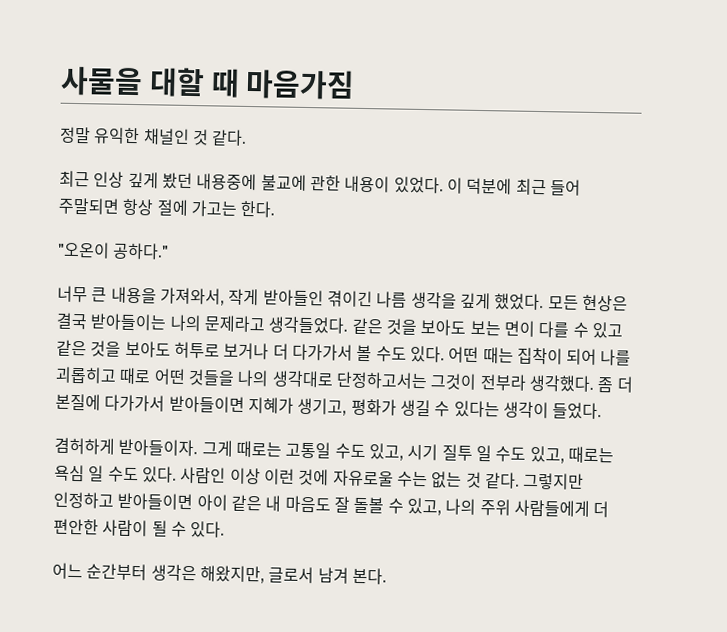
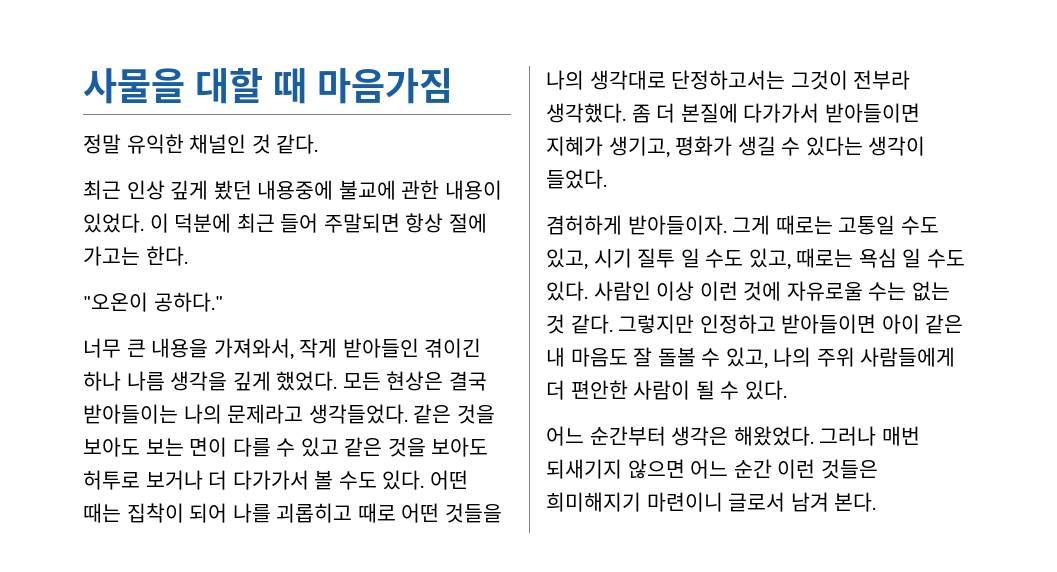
- 너무 큰 내용을 가져와서, 작게 받아들인 겪이긴 나름 생각을 깊게 했었다.
+ 너무 큰 내용을 가져와서, 작게 받아들인 겪이긴 하나 나름 생각을 깊게 했었다.
- 어느 순간부터 생각은 해왔지만, 글로서 남겨 본다.
+ 어느 순간부터 생각은 해왔었다. 그러나 매번 되새기지 않으면 어느 순간 이런 것들은 희미해지기 마련이니 글로서 남겨 본다.

